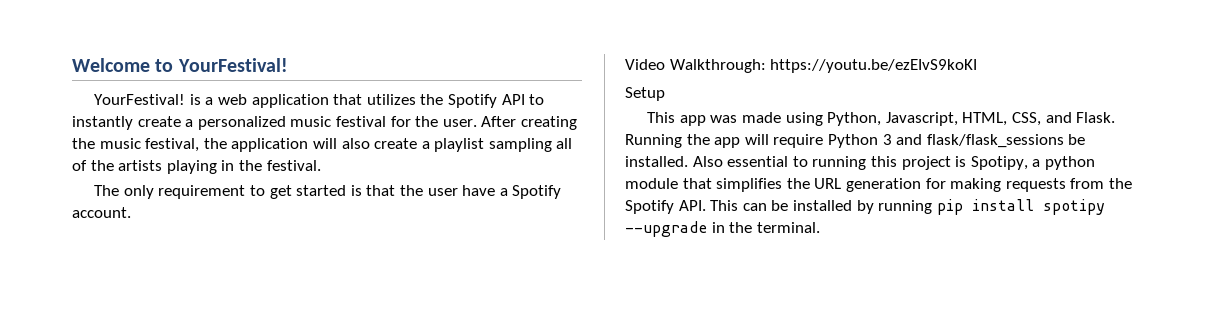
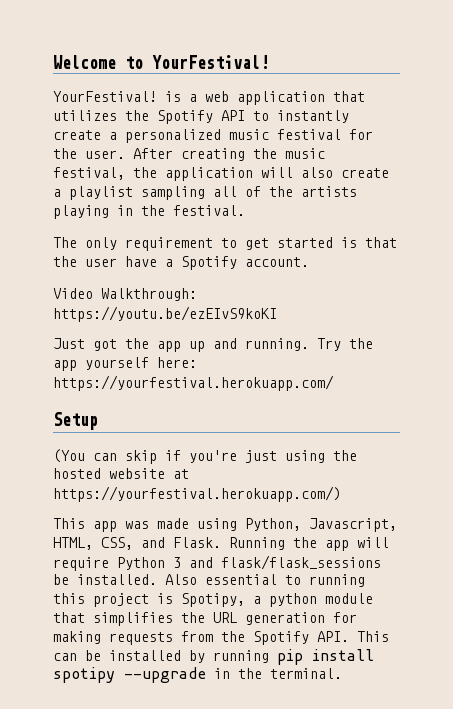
+ Just got the app up and running. Try the app yourself here: https://yourfestival.herokuapp.com/
  Setup
+ (You can skip if you're just using the hosted website at https://yourfestival.herokuapp.com/)

